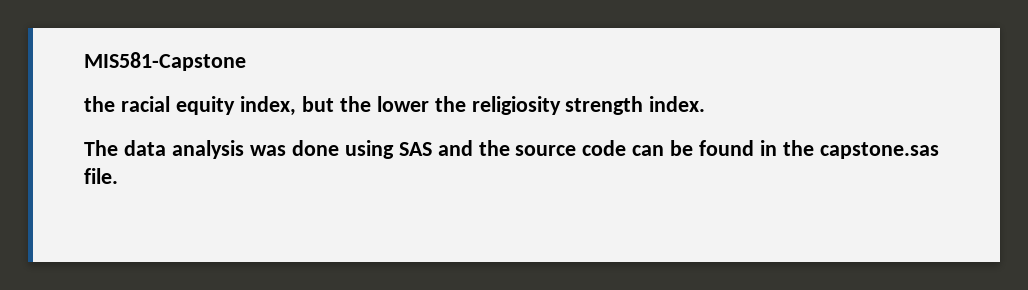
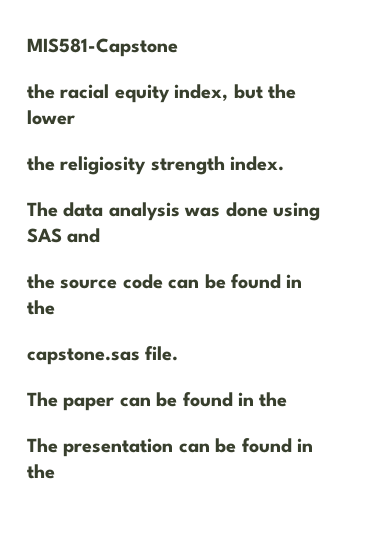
- the racial equity index, but the lower the religiosity strength index.
+ the racial equity index, but the lower
+ the religiosity strength index.
- The data analysis was done using SAS and the source code can be found in the capstone.sas file.
+ The data analysis was done using SAS and
+ the source code can be found in the
+ capstone.sas file.
+ The paper can be found in the
+ The presentation can be found in the

